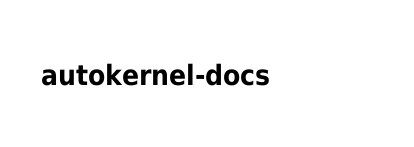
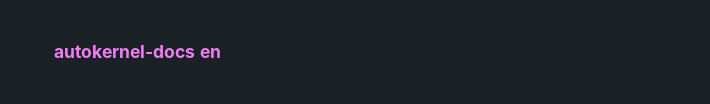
- autokernel-docs
+ autokernel-docs en

